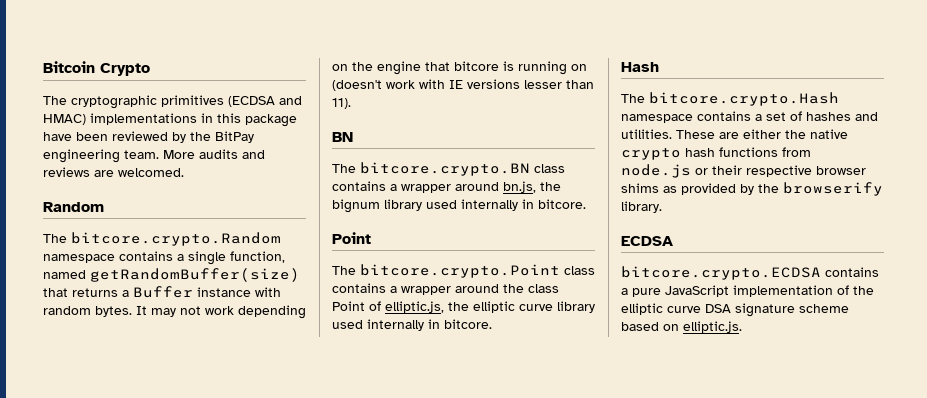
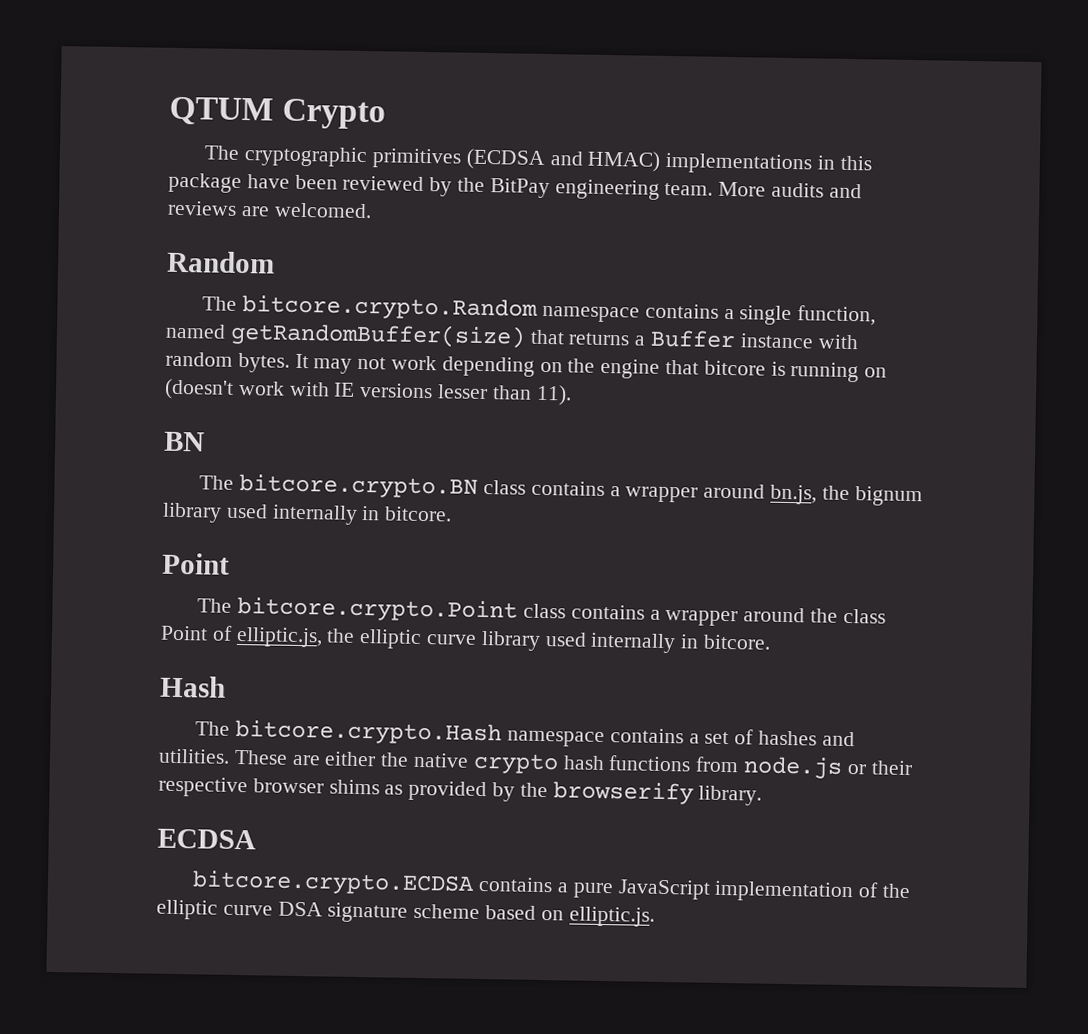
- Bitcoin Crypto
+ QTUM Crypto

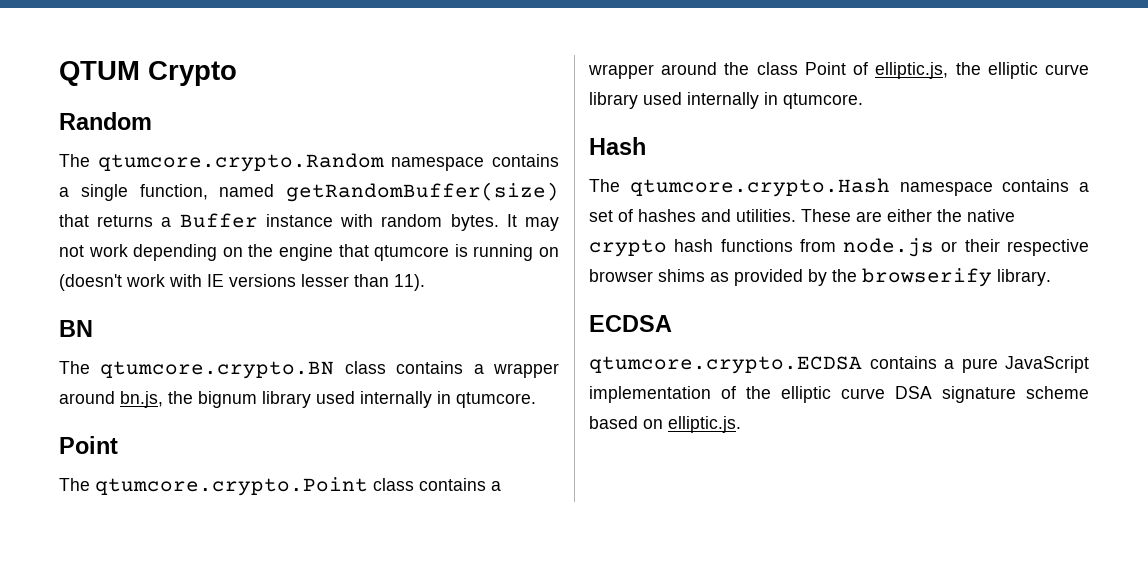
- The cryptographic primitives (ECDSA and HMAC) implementations in this package have been reviewed by the BitPay engineering team. More audits and reviews are welcomed.
- The bitcore.crypto.Random namespace contains a single function, named getRandomBuffer(size) that returns a Buffer instance with random bytes.
+ The qtumcore.crypto.Random namespace contains a single function, named getRandomBuffer(size) that returns a Buffer instance with random bytes.
- It may not work depending on the engine that bitcore is running on (doesn't work with IE versions lesser than 11).
+ It may not work depending on the engine that qtumcore is running on (doesn't work with IE versions lesser than 11).
- The bitcore.crypto.BN class contains a wrapper around bn.js, the bignum library used internally in bitcore.
+ The qtumcore.crypto.BN class contains a wrapper around bn.js, the bignum library used internally in qtumcore.
- The bitcore.crypto.Point class contains a wrapper around the class Point of elliptic.js, the elliptic curve library used internally in bitcore.
+ The qtumcore.crypto.Point class contains a wrapper around the class Point of elliptic.js, the elliptic curve library used internally in qtumcore.
- The bitcore.crypto.Hash namespace contains a set of hashes and utilities.
+ The qtumcore.crypto.Hash namespace contains a set of hashes and utilities.
- bitcore.crypto.ECDSA contains a pure JavaScript implementation of the elliptic curve DSA signature scheme based on elliptic.js.
+ qtumcore.crypto.ECDSA contains a pure JavaScript implementation of the elliptic curve DSA signature scheme based on elliptic.js.

